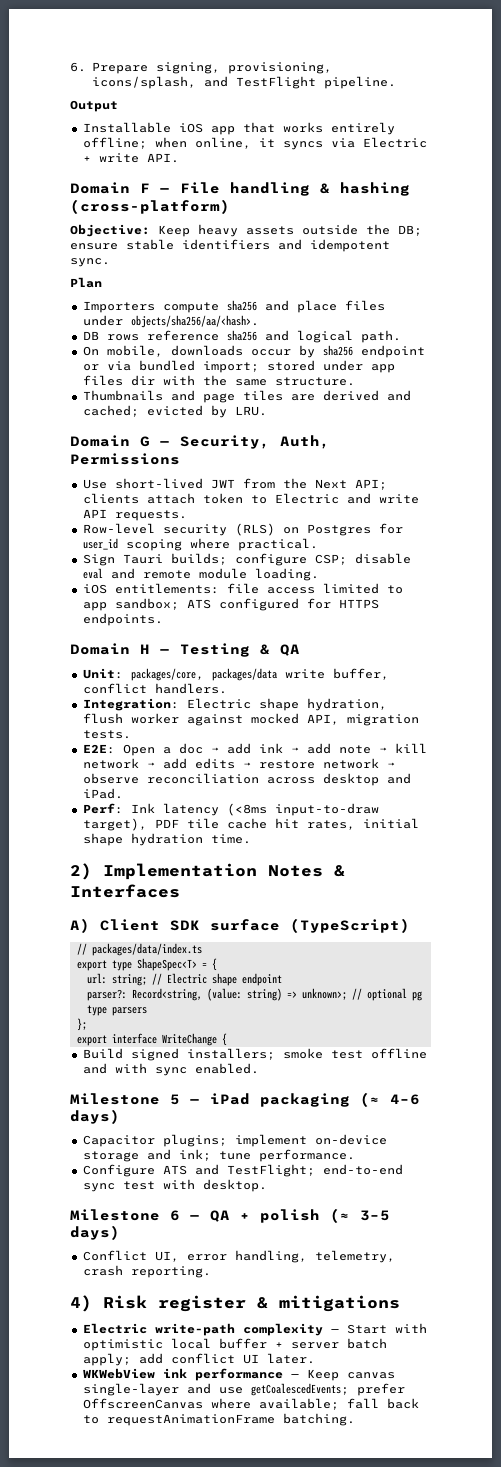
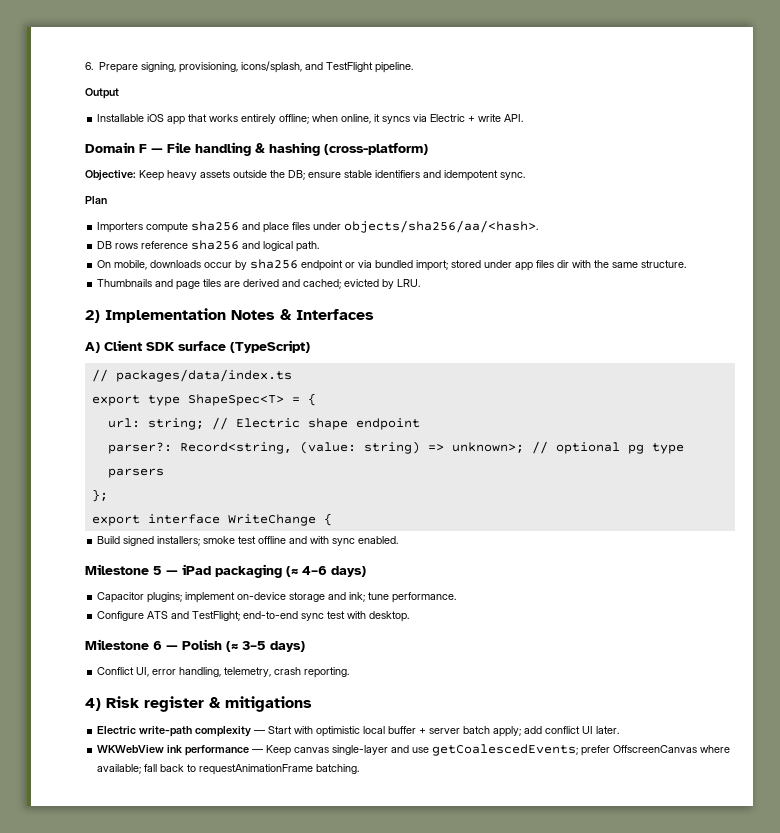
- Domain G — Security, Auth, Permissions
- Use short-lived JWT from the Next API; clients attach token to Electric and write API requests.
- Row-level security (RLS) on Postgres for user_id scoping where practical.
- Sign Tauri builds; configure CSP; disable eval and remote module loading.
- iOS entitlements: file access limited to app sandbox; ATS configured for HTTPS endpoints.
- Domain H — Testing & QA
- Unit: packages/core, packages/data write buffer, conflict handlers.
- Integration: Electric shape hydration, flush worker against mocked API, migration tests.
- E2E: Open a doc → add ink → add note → kill network → add edits → restore network → observe reconciliation across desktop and iPad.
- Perf: Ink latency (<8ms input-to-draw target), PDF tile cache hit rates, initial shape hydration time.
- Milestone 6 — QA + polish (≈ 3–5 days)
+ Milestone 6 — Polish (≈ 3–5 days)

